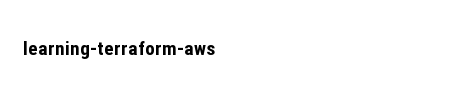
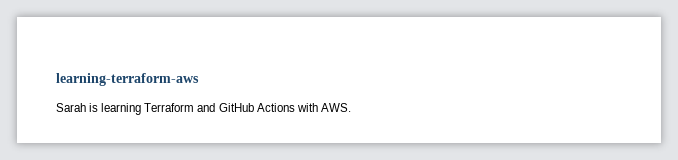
+ Sarah is learning Terraform and GitHub Actions with AWS.

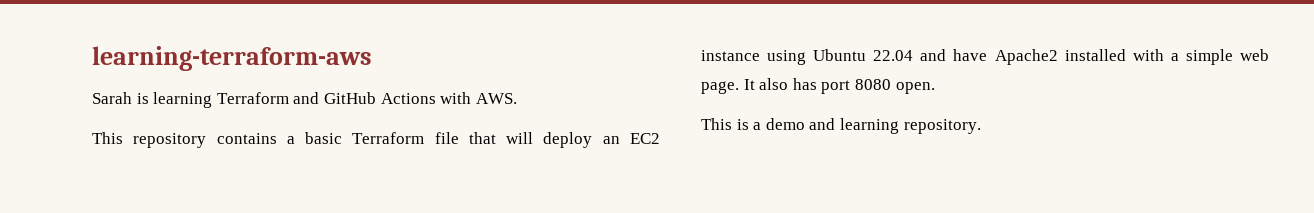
+ This repository contains a basic Terraform file that will deploy an EC2 instance using Ubuntu 22.04 and have Apache2 installed with a simple web page. It also has port 8080 open.
+ This is a demo and learning repository.

